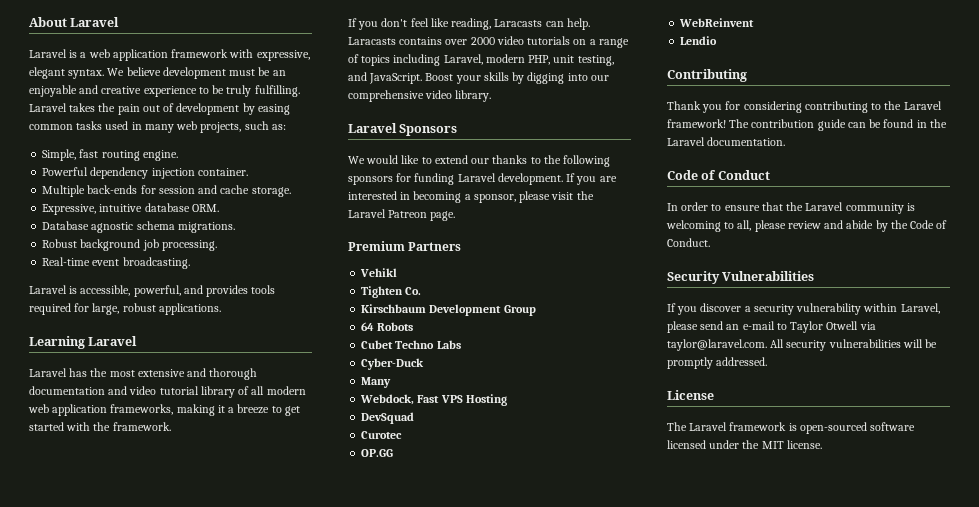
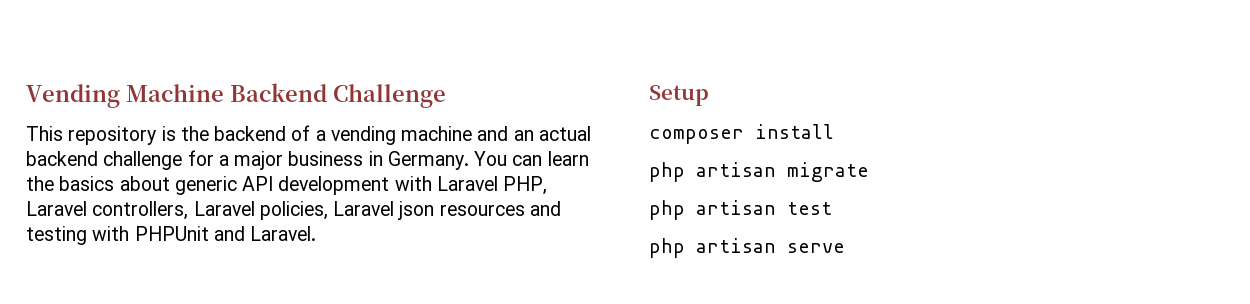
- About Laravel
- Laravel is a web application framework with expressive, elegant syntax. We believe development must be an enjoyable and creative experience to be truly fulfilling. Laravel takes the pain out of development by easing common tasks used in many web projects, such as:
- Simple, fast routing engine.
- Powerful dependency injection container.
- Multiple back-ends for session and cache storage.
- Expressive, intuitive database ORM.
- Database agnostic schema migrations.
- Robust background job processing.
- Real-time event broadcasting.
- Laravel is accessible, powerful, and provides tools required for large, robust applications.
- Learning Laravel
- Laravel has the most extensive and thorough documentation and video tutorial library of all modern web application frameworks, making it a breeze to get started with the framework.
- If you don't feel like reading, Laracasts can help. Laracasts contains over 2000 video tutorials on a range of topics including Laravel, modern PHP, unit testing, and JavaScript. Boost your skills by digging into our comprehensive video library.
- Laravel Sponsors
- We would like to extend our thanks to the following sponsors for funding Laravel development. If you are interested in becoming a sponsor, please visit the Laravel Patreon page.
- Premium Partners
- Vehikl
- Tighten Co.
- Kirschbaum Development Group
- 64 Robots
- Cubet Techno Labs
- Cyber-Duck
- Many
- Webdock, Fast VPS Hosting
- DevSquad
- Curotec
- OP.GG
- WebReinvent
- Lendio
- Contributing
- Thank you for considering contributing to the Laravel framework! The contribution guide can be found in the Laravel documentation.
- Code of Conduct
- In order to ensure that the Laravel community is welcoming to all, please review and abide by the Code of Conduct.
- Security Vulnerabilities
- If you discover a security vulnerability within Laravel, please send an e-mail to Taylor Otwell via taylor@laravel.com. All security vulnerabilities will be promptly addressed.
- License
- The Laravel framework is open-sourced software licensed under the MIT license.
+ Vending Machine Backend Challenge
+ This repository is the backend of a vending machine and an actual backend challenge for a major business in Germany. You can learn the basics about generic API development with Laravel PHP, Laravel controllers, Laravel policies, Laravel json resources and testing with PHPUnit and Laravel.
+ Setup
+ composer install
+ php artisan migrate
+ php artisan test
+ php artisan serve

